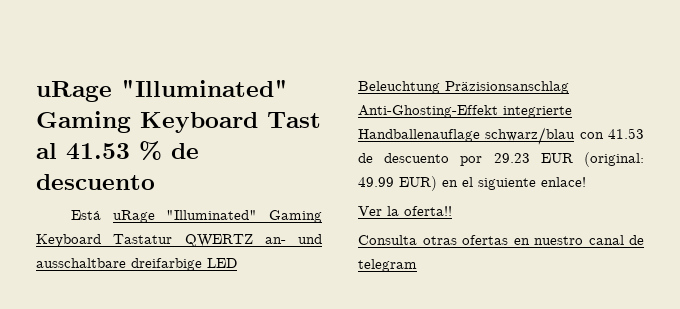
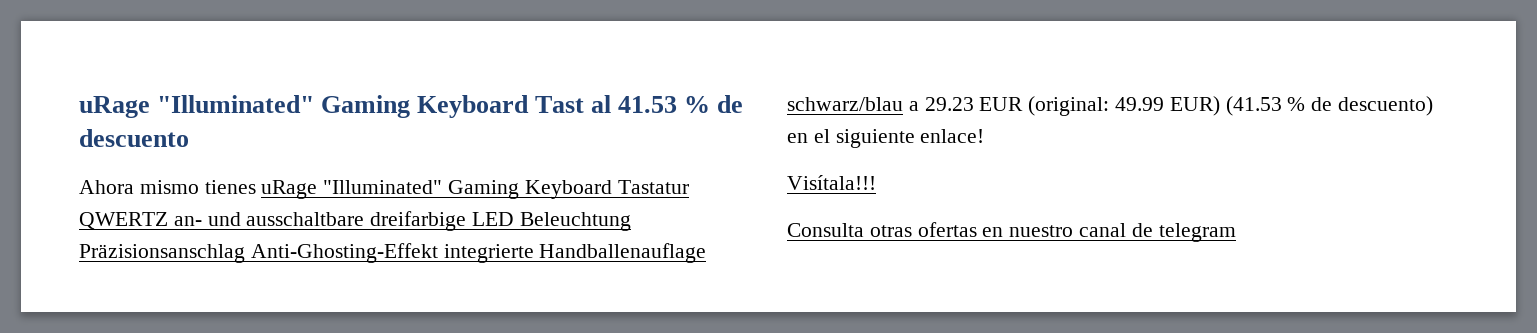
- Está uRage "Illuminated" Gaming Keyboard Tastatur QWERTZ an- und ausschaltbare dreifarbige LED Beleuchtung Präzisionsanschlag Anti-Ghosting-Effekt integrierte Handballenauflage schwarz/blau con 41.53 de descuento por 29.23 EUR (original: 49.99 EUR) en el siguiente enlace!
+ Ahora mismo tienes uRage "Illuminated" Gaming Keyboard Tastatur QWERTZ an- und ausschaltbare dreifarbige LED Beleuchtung Präzisionsanschlag Anti-Ghosting-Effekt integrierte Handballenauflage schwarz/blau a 29.23 EUR (original: 49.99 EUR) (41.53 % de descuento) en el siguiente enlace!
- Ver la oferta!!
+ Visítala!!!

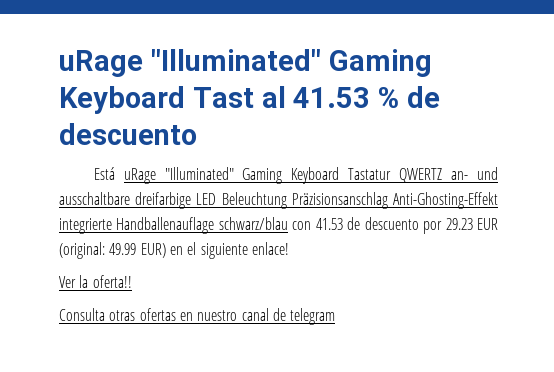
- Ahora mismo tienes uRage "Illuminated" Gaming Keyboard Tastatur QWERTZ an- und ausschaltbare dreifarbige LED Beleuchtung Präzisionsanschlag Anti-Ghosting-Effekt integrierte Handballenauflage schwarz/blau a 29.23 EUR (original: 49.99 EUR) (41.53 % de descuento) en el siguiente enlace!
+ Está uRage "Illuminated" Gaming Keyboard Tastatur QWERTZ an- und ausschaltbare dreifarbige LED Beleuchtung Präzisionsanschlag Anti-Ghosting-Effekt integrierte Handballenauflage schwarz/blau con 41.53 de descuento por 29.23 EUR (original: 49.99 EUR) en el siguiente enlace!
- Visítala!!!
+ Ver la oferta!!

